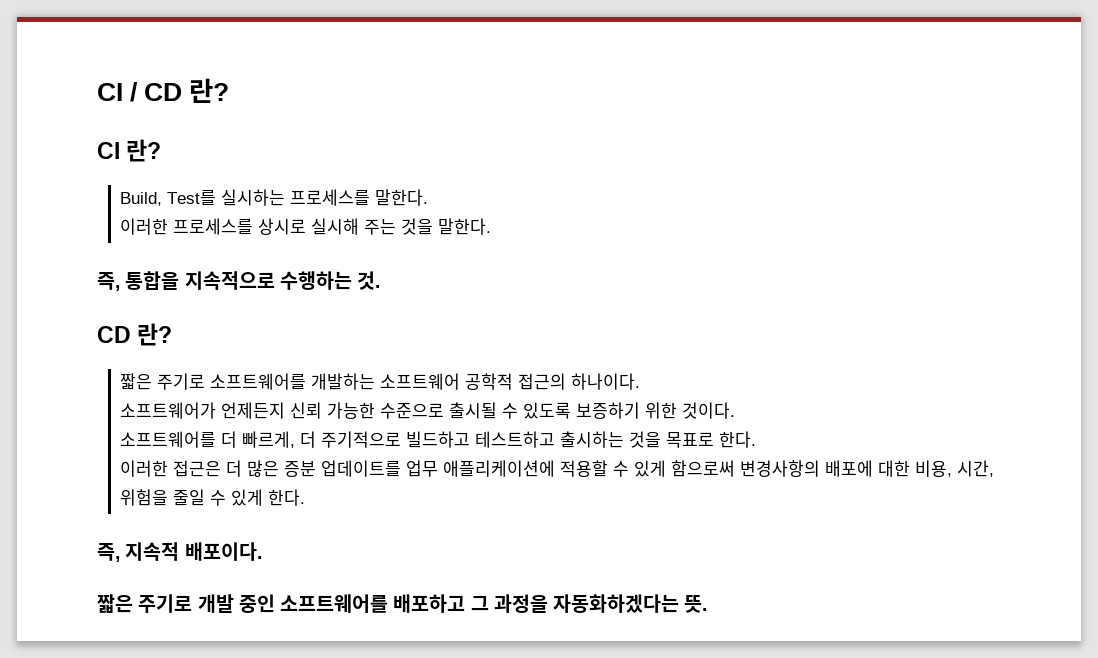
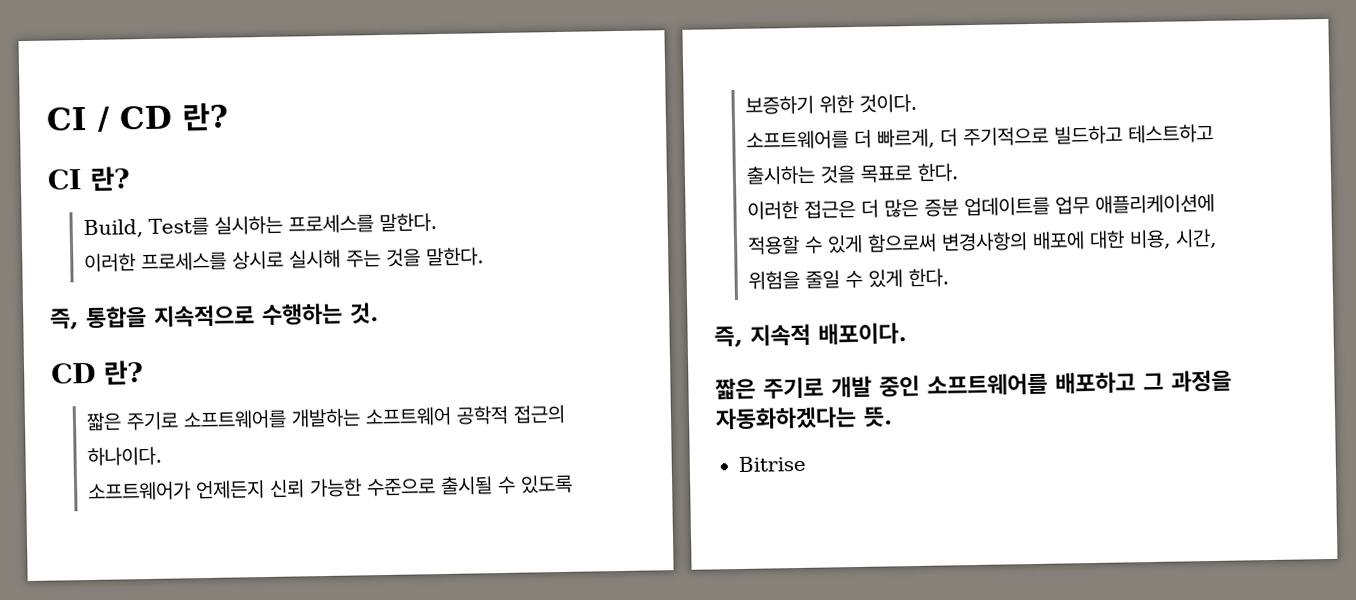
+ Bitrise

